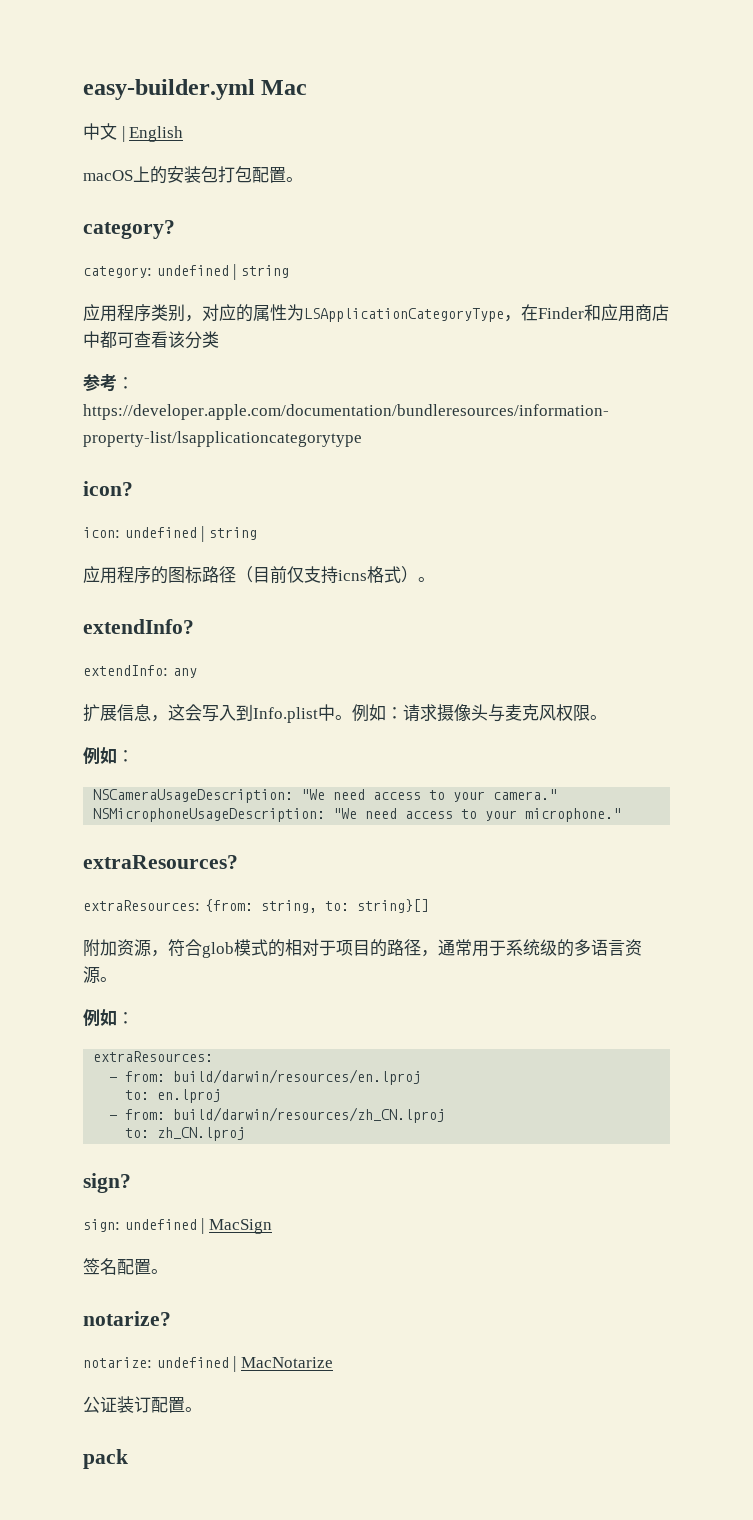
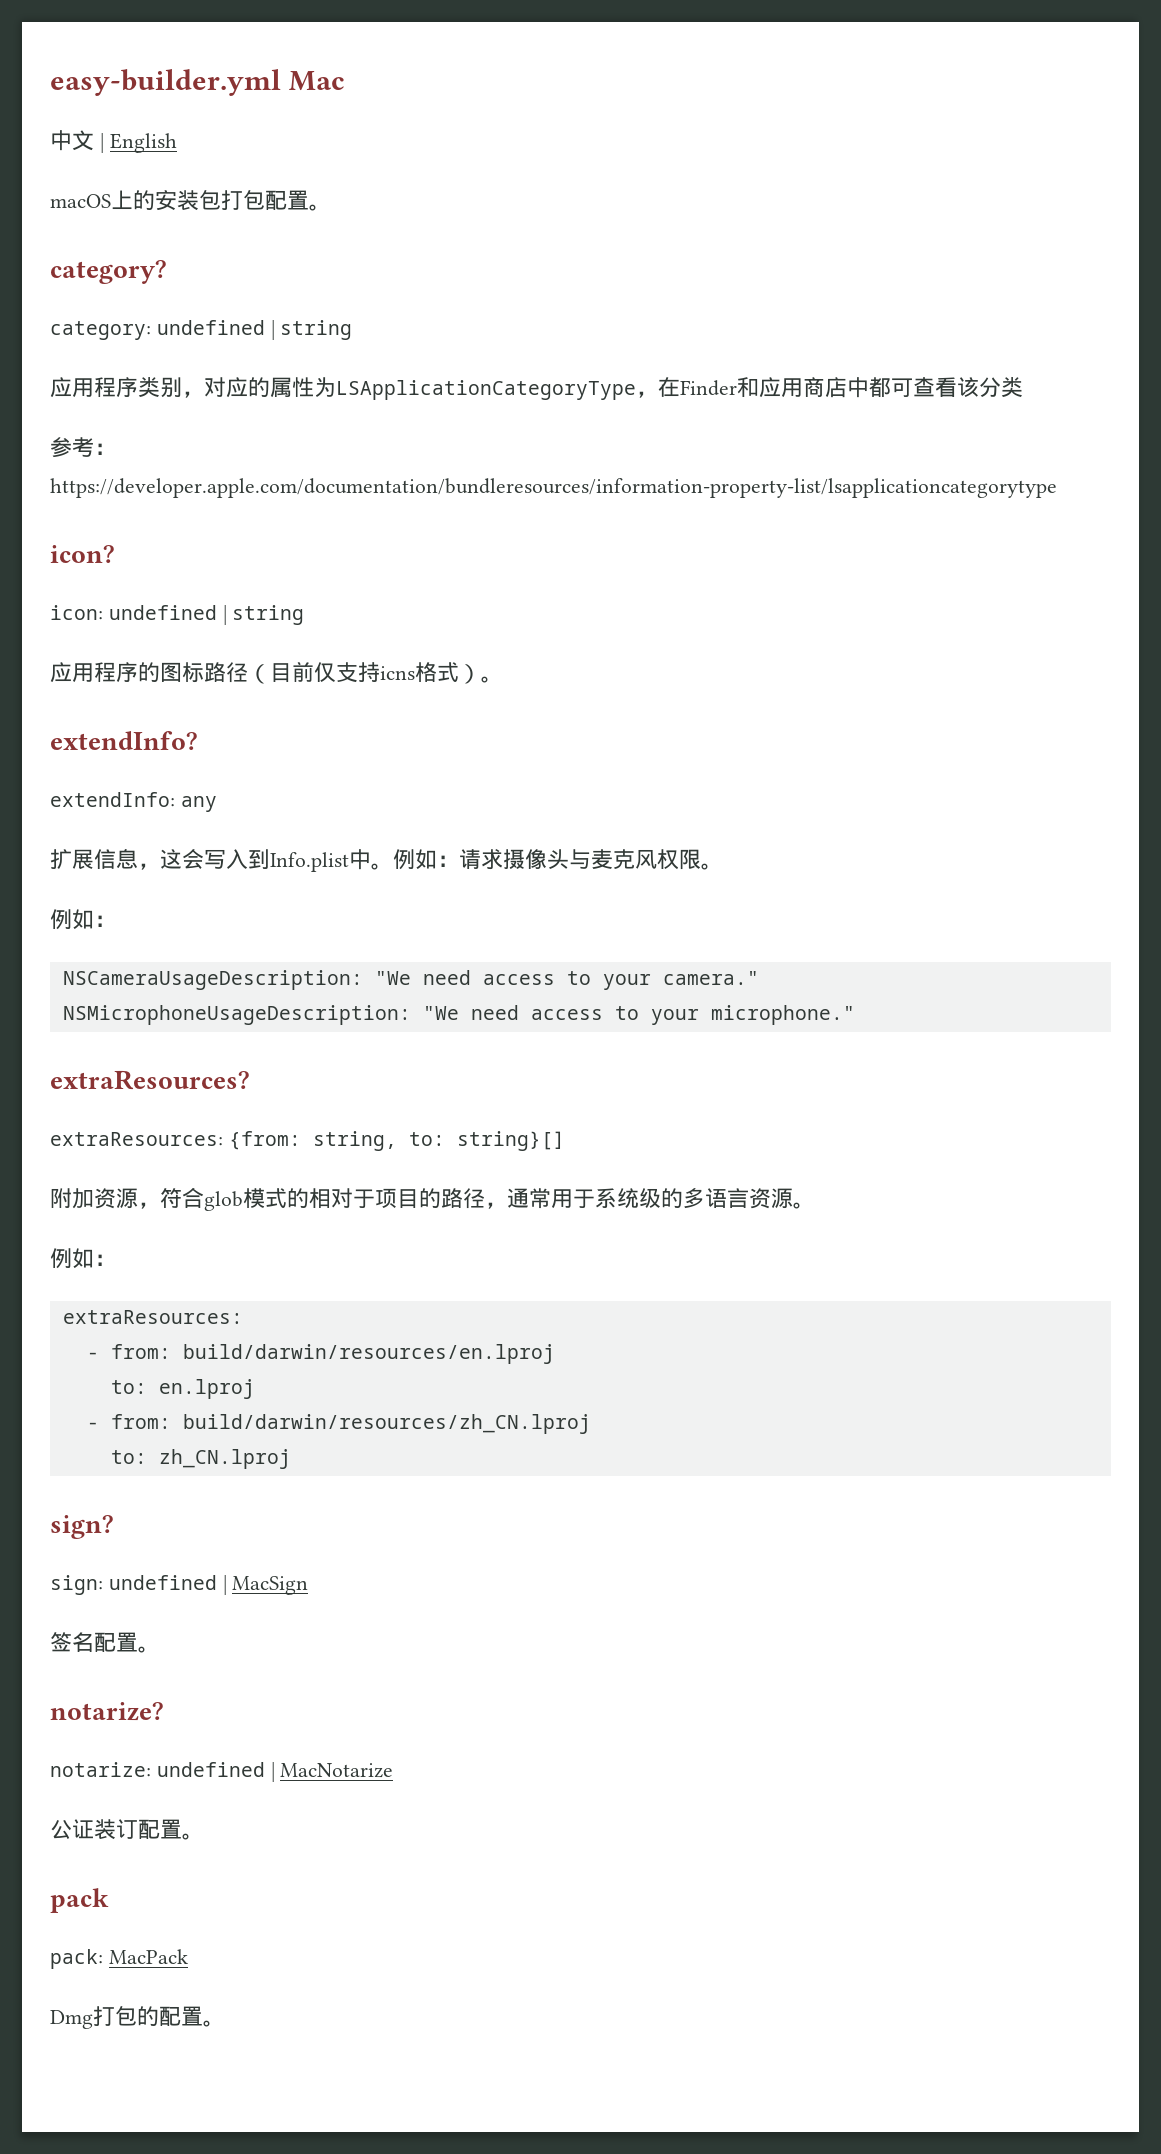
+ pack: MacPack
+ Dmg打包的配置。

